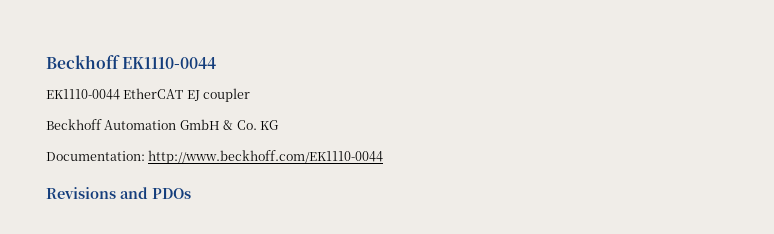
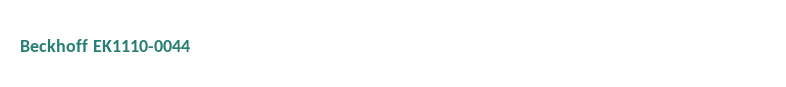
- EK1110-0044 EtherCAT EJ coupler
- Beckhoff Automation GmbH & Co. KG
- Documentation: http://www.beckhoff.com/EK1110-0044
- Revisions and PDOs

